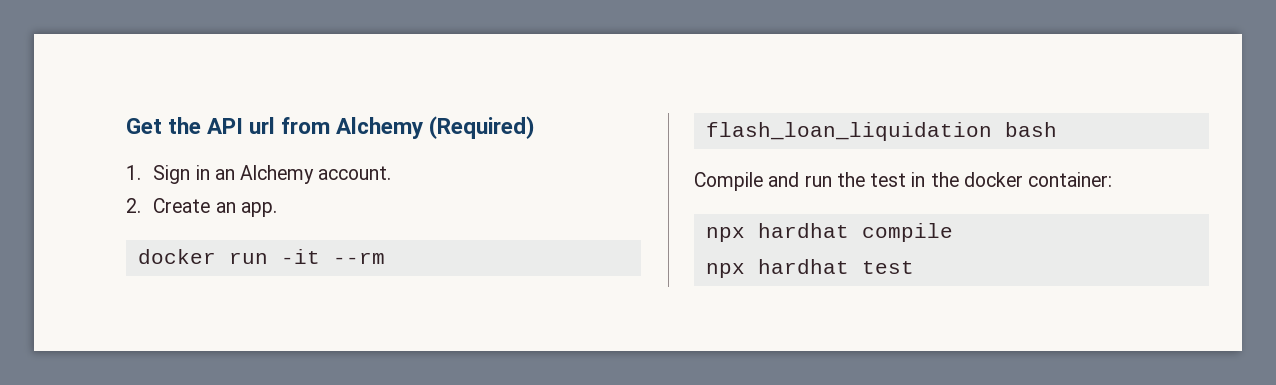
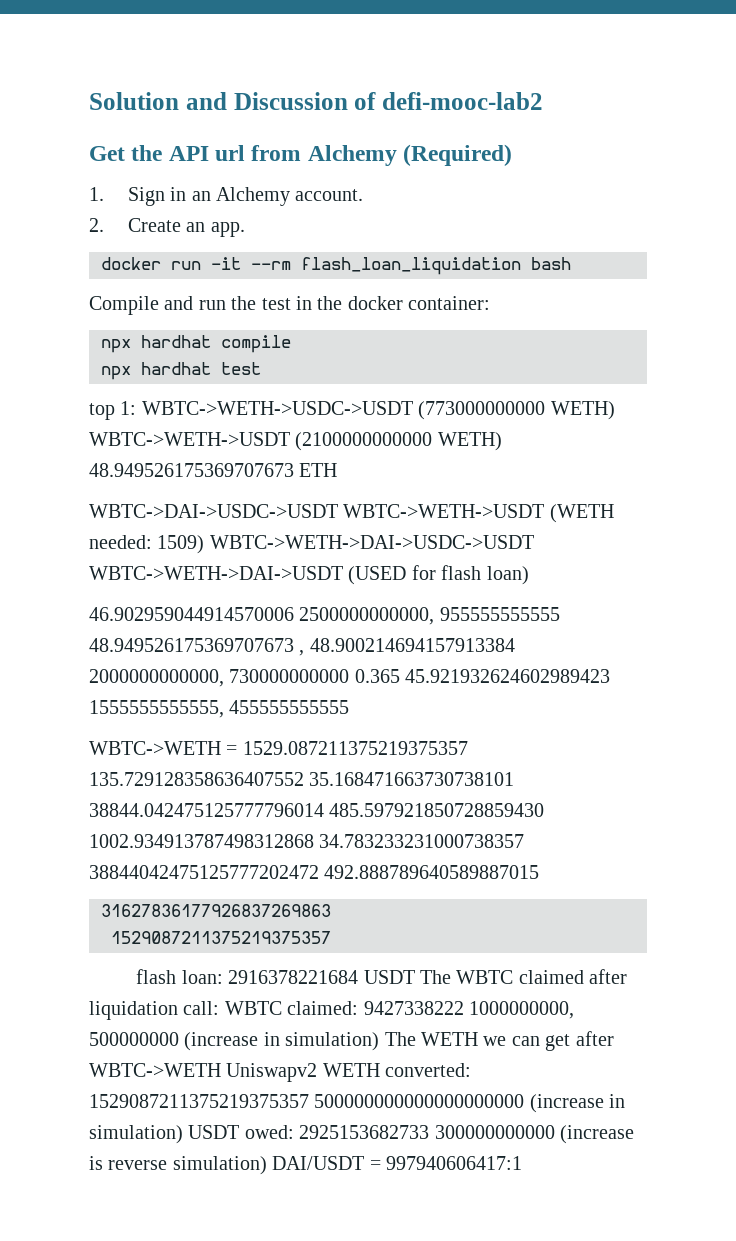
+ Solution and Discussion of defi-mooc-lab2
+ top 1: WBTC->WETH->USDC->USDT (773000000000 WETH) WBTC->WETH->USDT (2100000000000 WETH) 48.949526175369707673 ETH
+ WBTC->DAI->USDC->USDT WBTC->WETH->USDT (WETH needed: 1509) WBTC->WETH->DAI->USDC->USDT WBTC->WETH->DAI->USDT (USED for flash loan)
+ 46.902959044914570006 2500000000000, 955555555555 48.949526175369707673 , 48.900214694157913384 2000000000000, 730000000000 0.365 45.921932624602989423 1555555555555, 455555555555
+ WBTC->WETH = 1529.087211375219375357 135.729128358636407552 35.168471663730738101 38844.042475125777796014 485.597921850728859430 1002.934913787498312868 34.783233231000738357 38844042475125777202472 492.888789640589887015
+ 31627836177926837269863
+ 1529087211375219375357
+ flash loan: 2916378221684 USDT The WBTC claimed after liquidation call: WBTC claimed: 9427338222 1000000000, 500000000 (increase in simulation) The WETH we can get after WBTC->WETH Uniswapv2 WETH converted: 1529087211375219375357 500000000000000000000 (increase in simulation) USDT owed: 2925153682733 300000000000 (increase is reverse simulation) DAI/USDT = 997940606417:1

